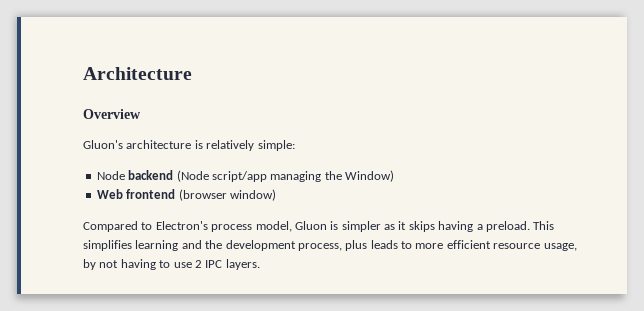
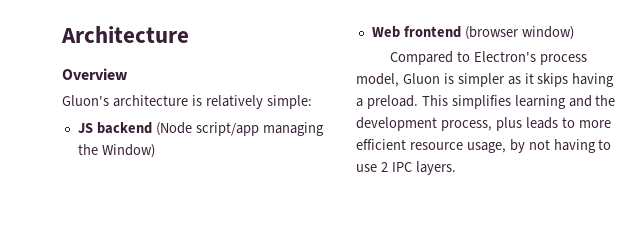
- Node backend (Node script/app managing the Window)
+ JS backend (Node script/app managing the Window)

